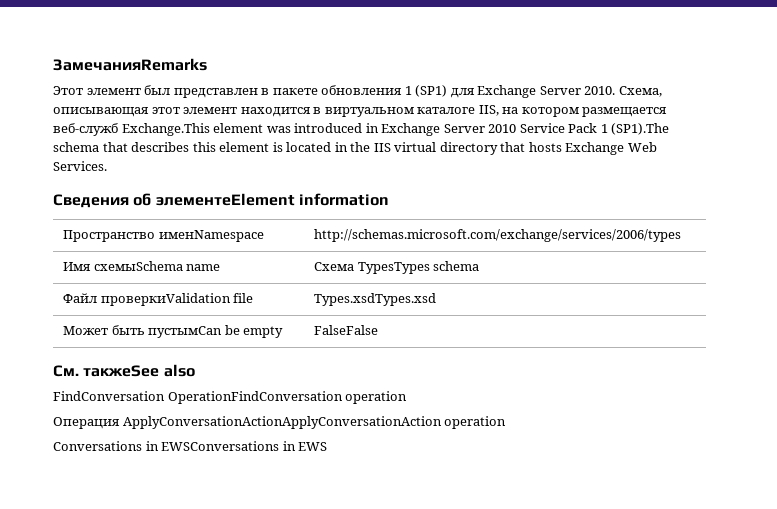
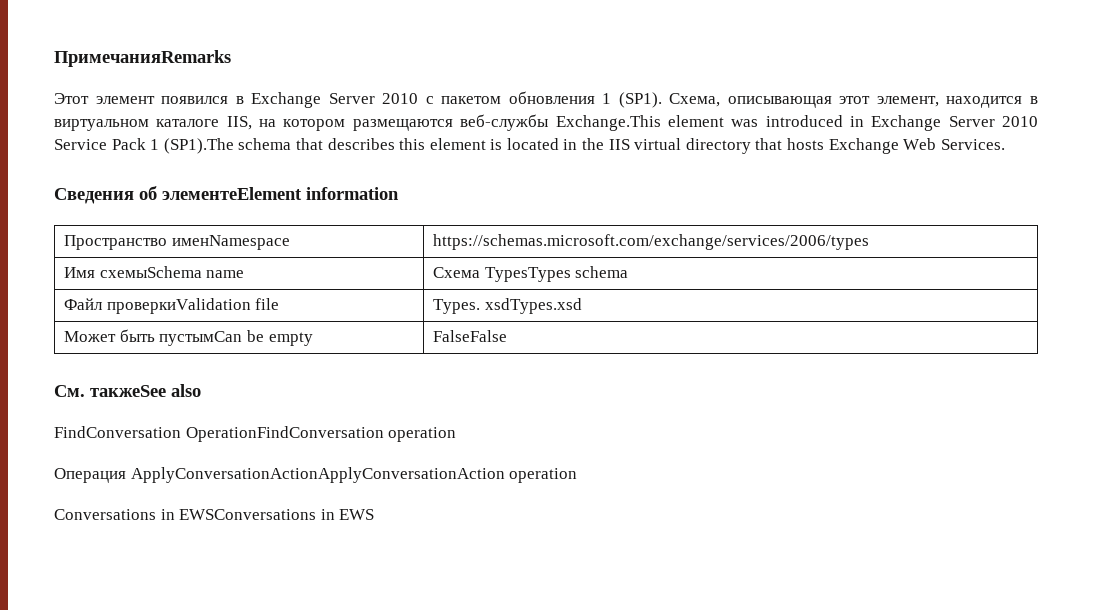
- ЗамечанияRemarks
+ ПримечанияRemarks
- Этот элемент был представлен в пакете обновления 1 (SP1) для Exchange Server 2010.
+ Этот элемент появился в Exchange Server 2010 с пакетом обновления 1 (SP1).
- Схема, описывающая этот элемент находится в виртуальном каталоге IIS, на котором размещается веб-служб Exchange.This element was introduced in Exchange Server 2010 Service Pack 1 (SP1).The schema that describes this element is located in the IIS virtual directory that hosts Exchange Web Services.
+ Схема, описывающая этот элемент, находится в виртуальном каталоге IIS, на котором размещаются веб-службы Exchange.This element was introduced in Exchange Server 2010 Service Pack 1 (SP1).The schema that describes this element is located in the IIS virtual directory that hosts Exchange Web Services.
- Пространство именNamespace | http://schemas.microsoft.com/exchange/services/2006/types
+ Пространство именNamespace | https://schemas.microsoft.com/exchange/services/2006/types
- Файл проверкиValidation file | Types.xsdTypes.xsd
+ Файл проверкиValidation file | Types. xsdTypes.xsd

